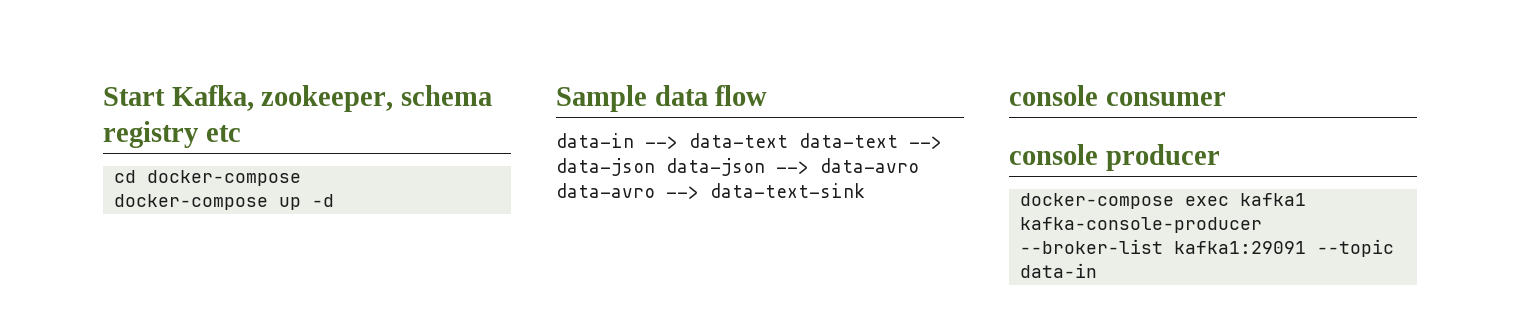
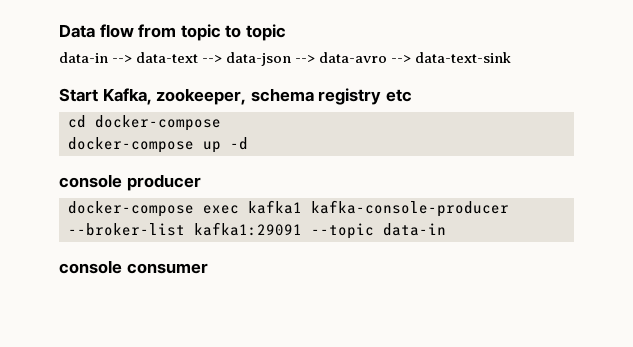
+ Data flow from topic to topic
+ data-in --> data-text --> data-json --> data-avro --> data-text-sink
- Sample data flow
- data-in --> data-text data-text --> data-json data-json --> data-avro data-avro --> data-text-sink
- console consumer
+ console consumer

